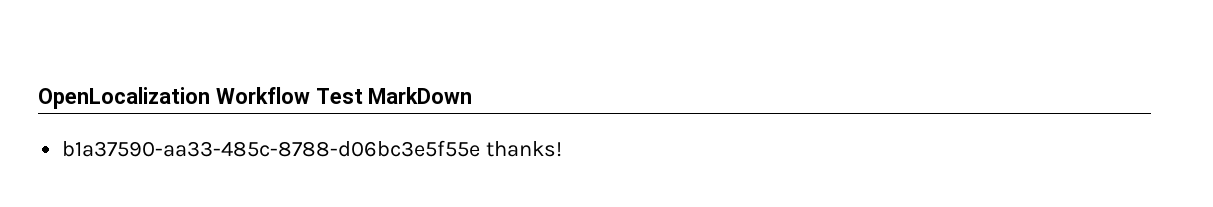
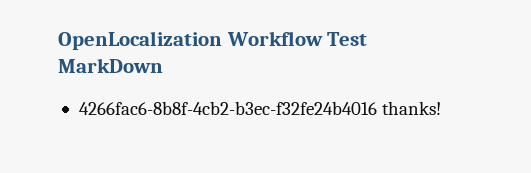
- b1a37590-aa33-485c-8788-d06bc3e5f55e thanks!
+ 4266fac6-8b8f-4cb2-b3ec-f32fe24b4016 thanks!

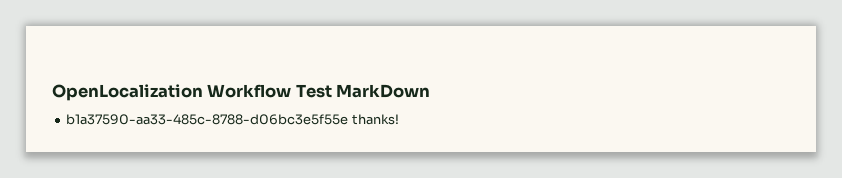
- 4266fac6-8b8f-4cb2-b3ec-f32fe24b4016 thanks!
+ b1a37590-aa33-485c-8788-d06bc3e5f55e thanks!

